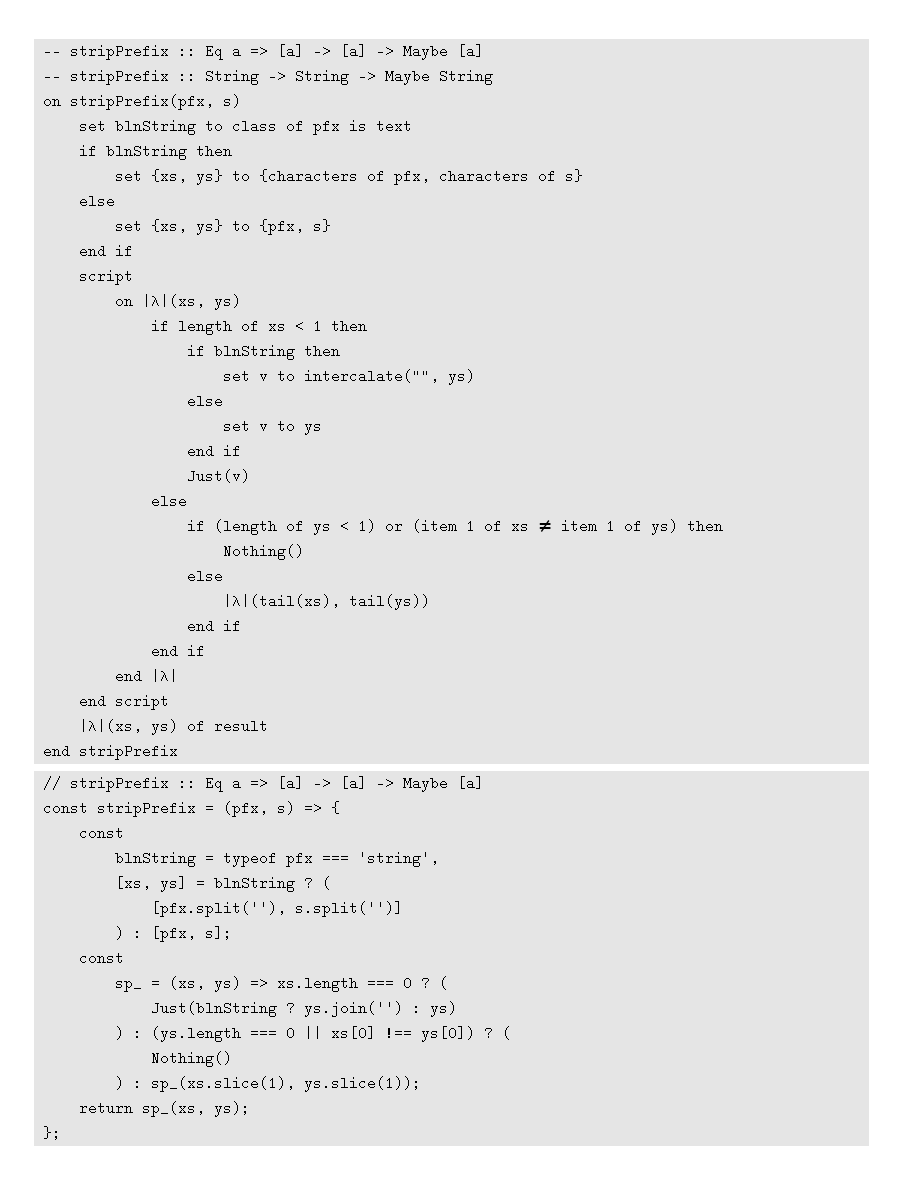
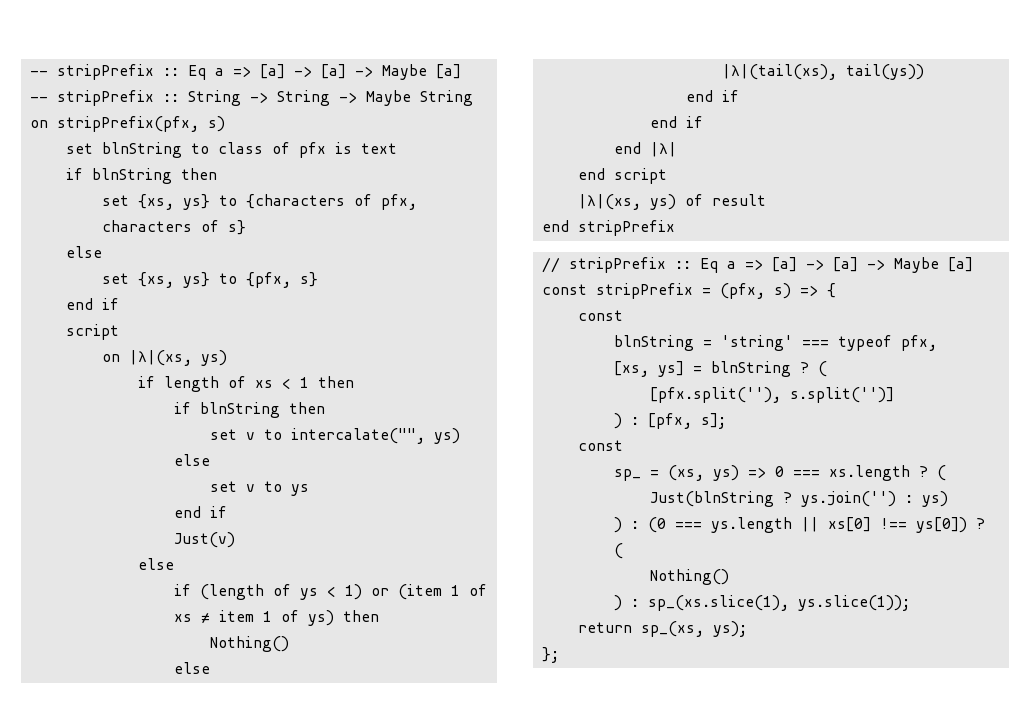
- blnString = typeof pfx === 'string',
+ blnString = 'string' === typeof pfx,
- sp_ = (xs, ys) => xs.length === 0 ?
+ sp_ = (xs, ys) => 0 === xs.length ?
- ) : (ys.length === 0 || xs[0] !== ys[0]) ?
+ ) : (0 === ys.length || xs[0] !== ys[0]) ?

